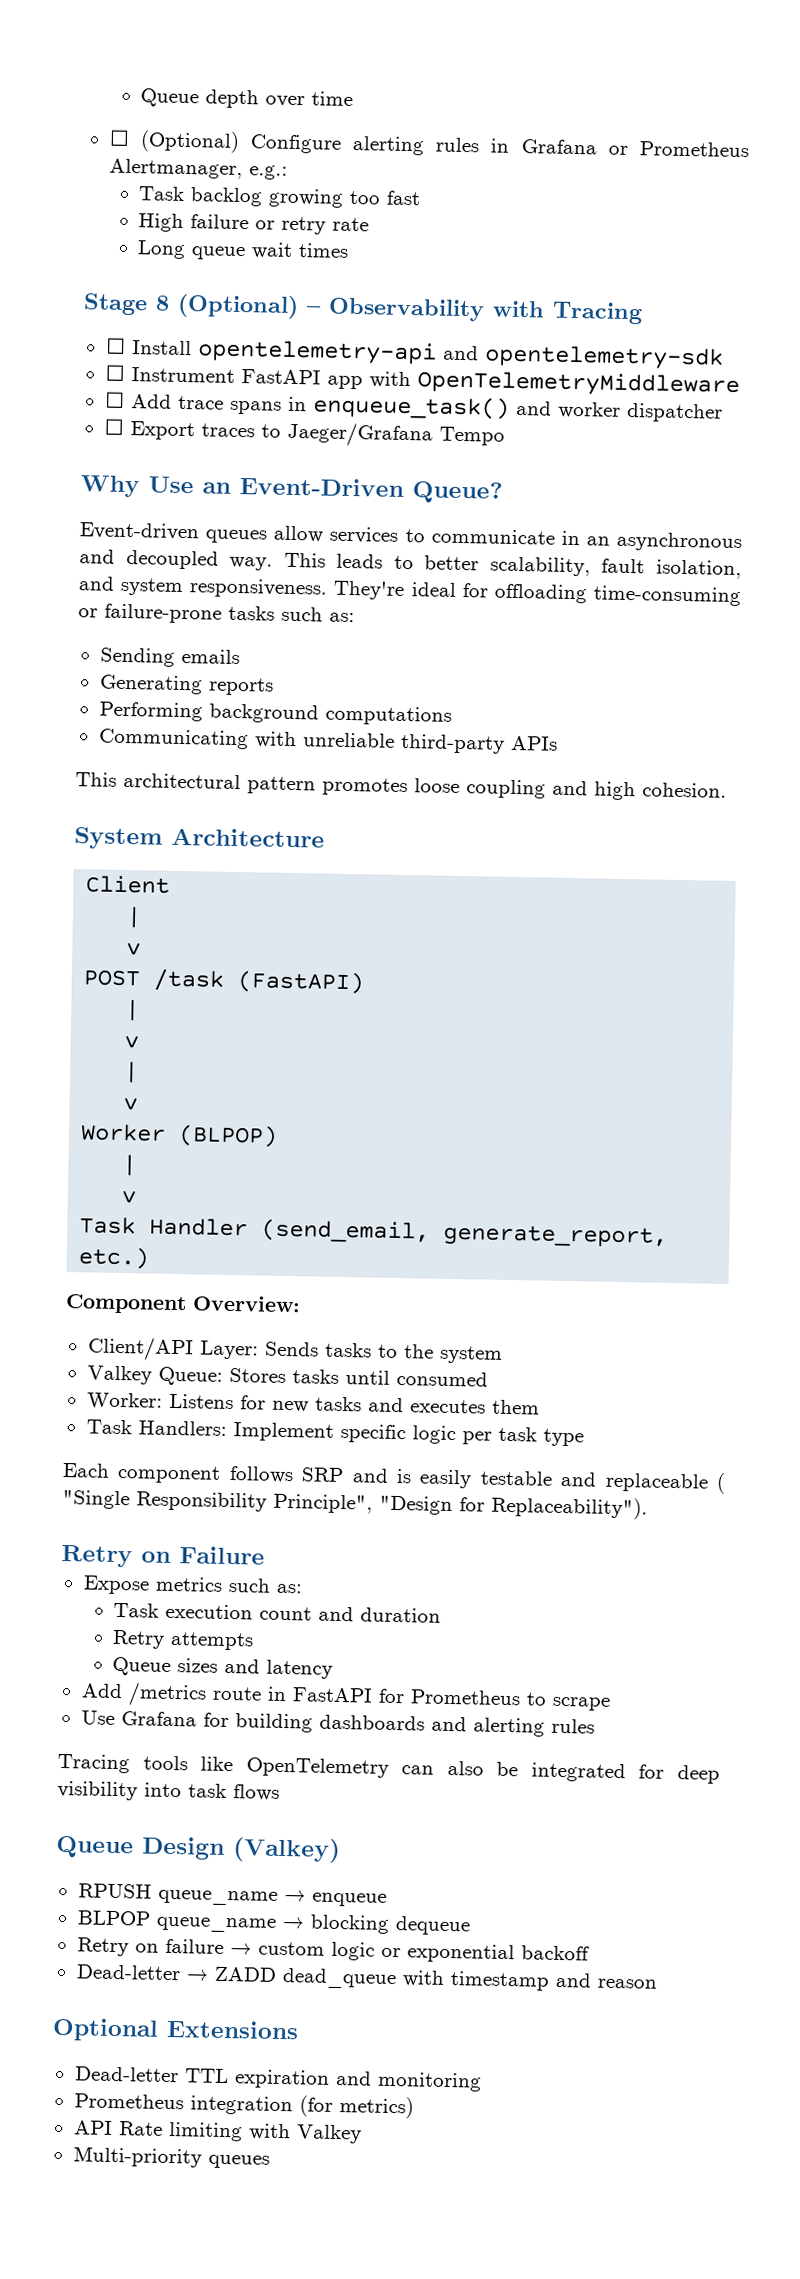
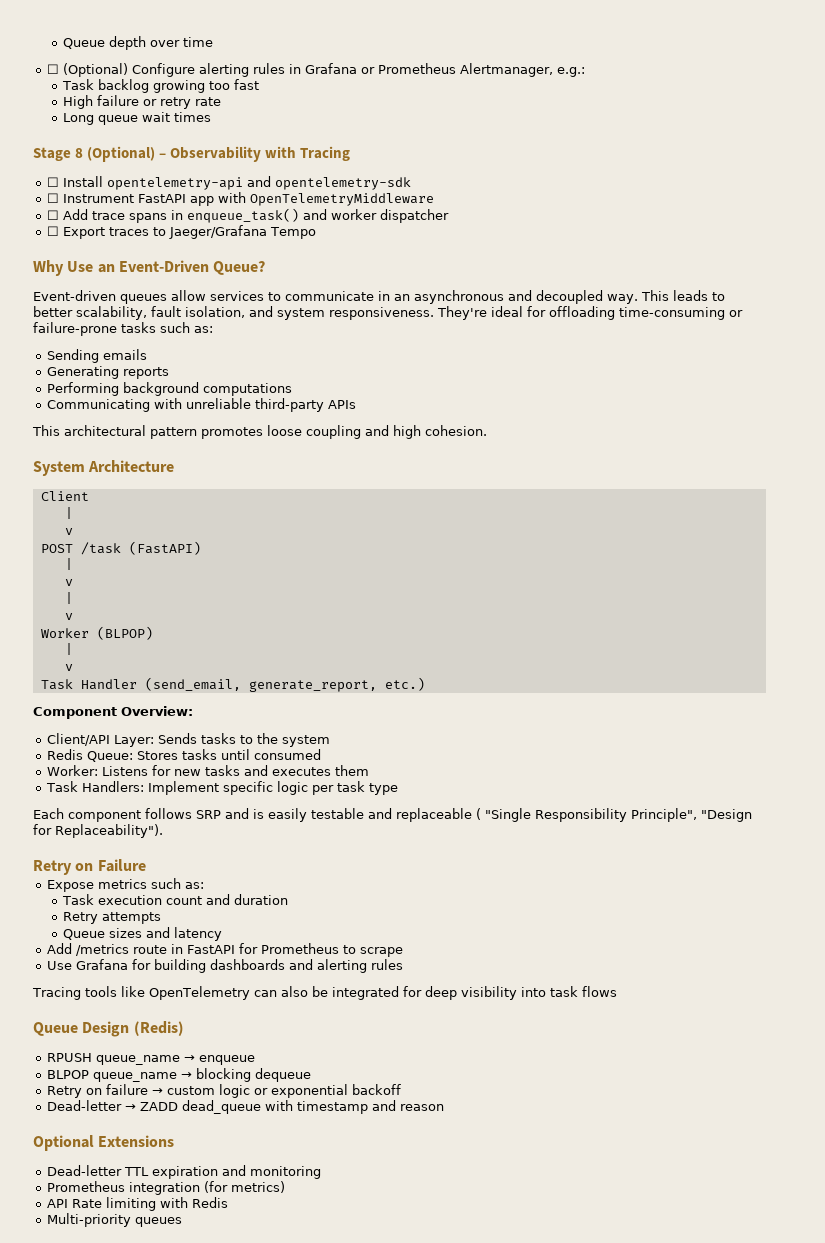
- Valkey Queue: Stores tasks until consumed
+ Redis Queue: Stores tasks until consumed
- Queue Design (Valkey)
+ Queue Design (Redis)
- API Rate limiting with Valkey
+ API Rate limiting with Redis

